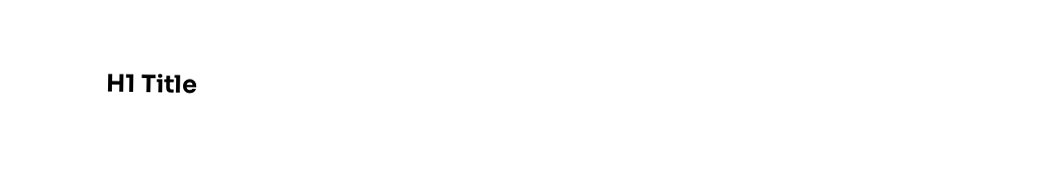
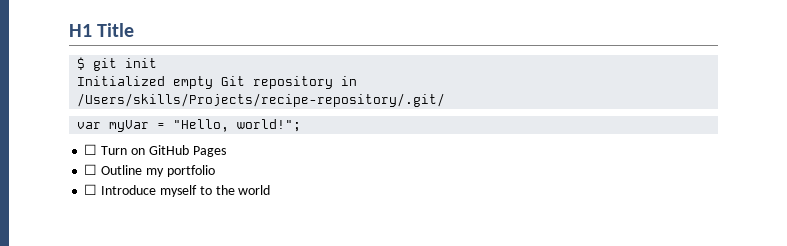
+ $ git init
+ Initialized empty Git repository in /Users/skills/Projects/recipe-repository/.git/
+ var myVar = "Hello, world!";
+ ☐ Turn on GitHub Pages
+ ☐ Outline my portfolio
+ ☐ Introduce myself to the world

